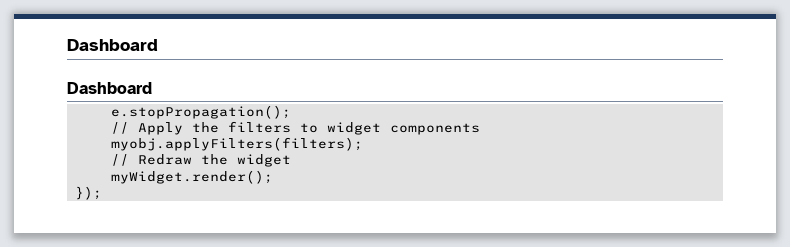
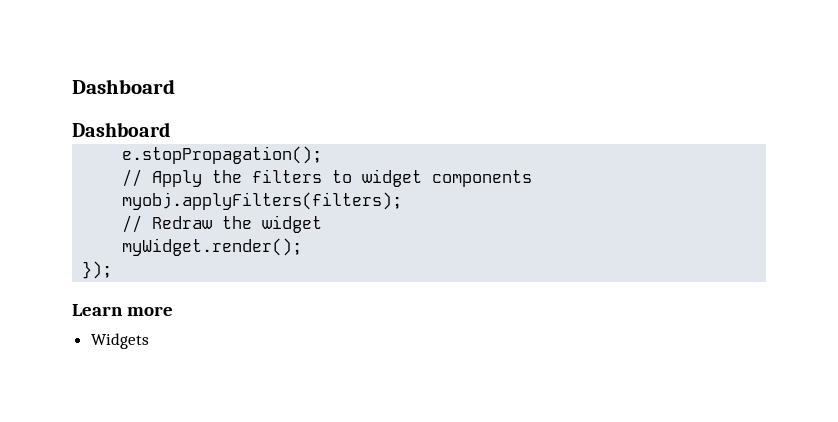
+ Learn more
+ Widgets

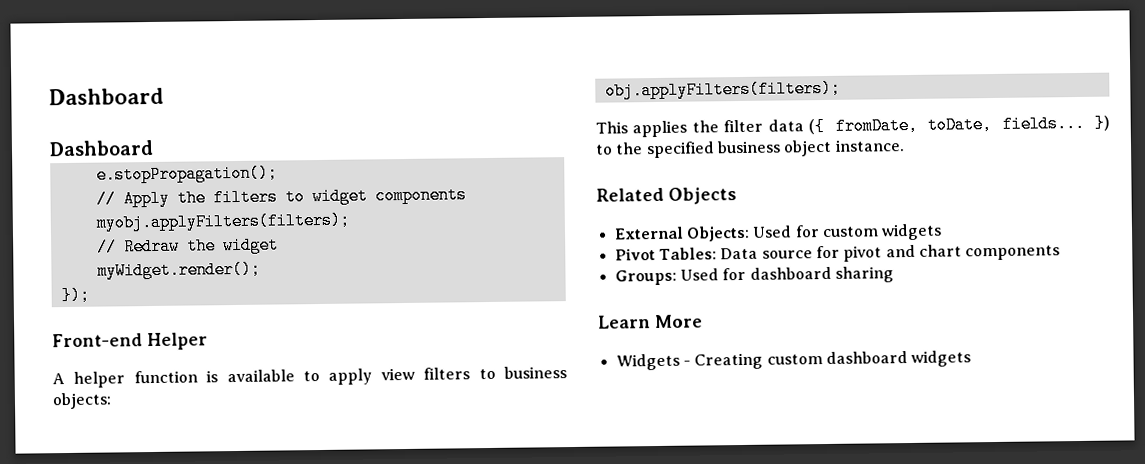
+ Front-end Helper
+ A helper function is available to apply view filters to business objects:
+ obj.applyFilters(filters);
+ This applies the filter data ({ fromDate, toDate, fields... }) to the specified business object instance.
+ Related Objects
+ External Objects: Used for custom widgets
+ Pivot Tables: Data source for pivot and chart components
+ Groups: Used for dashboard sharing
- Learn more
+ Learn More
- Widgets
+ Widgets - Creating custom dashboard widgets

